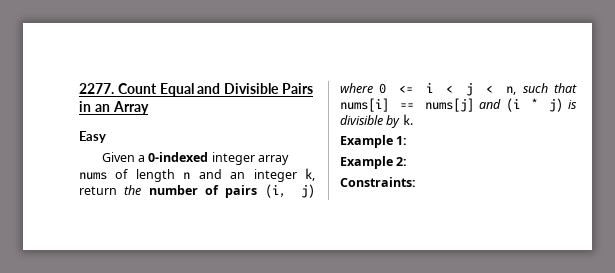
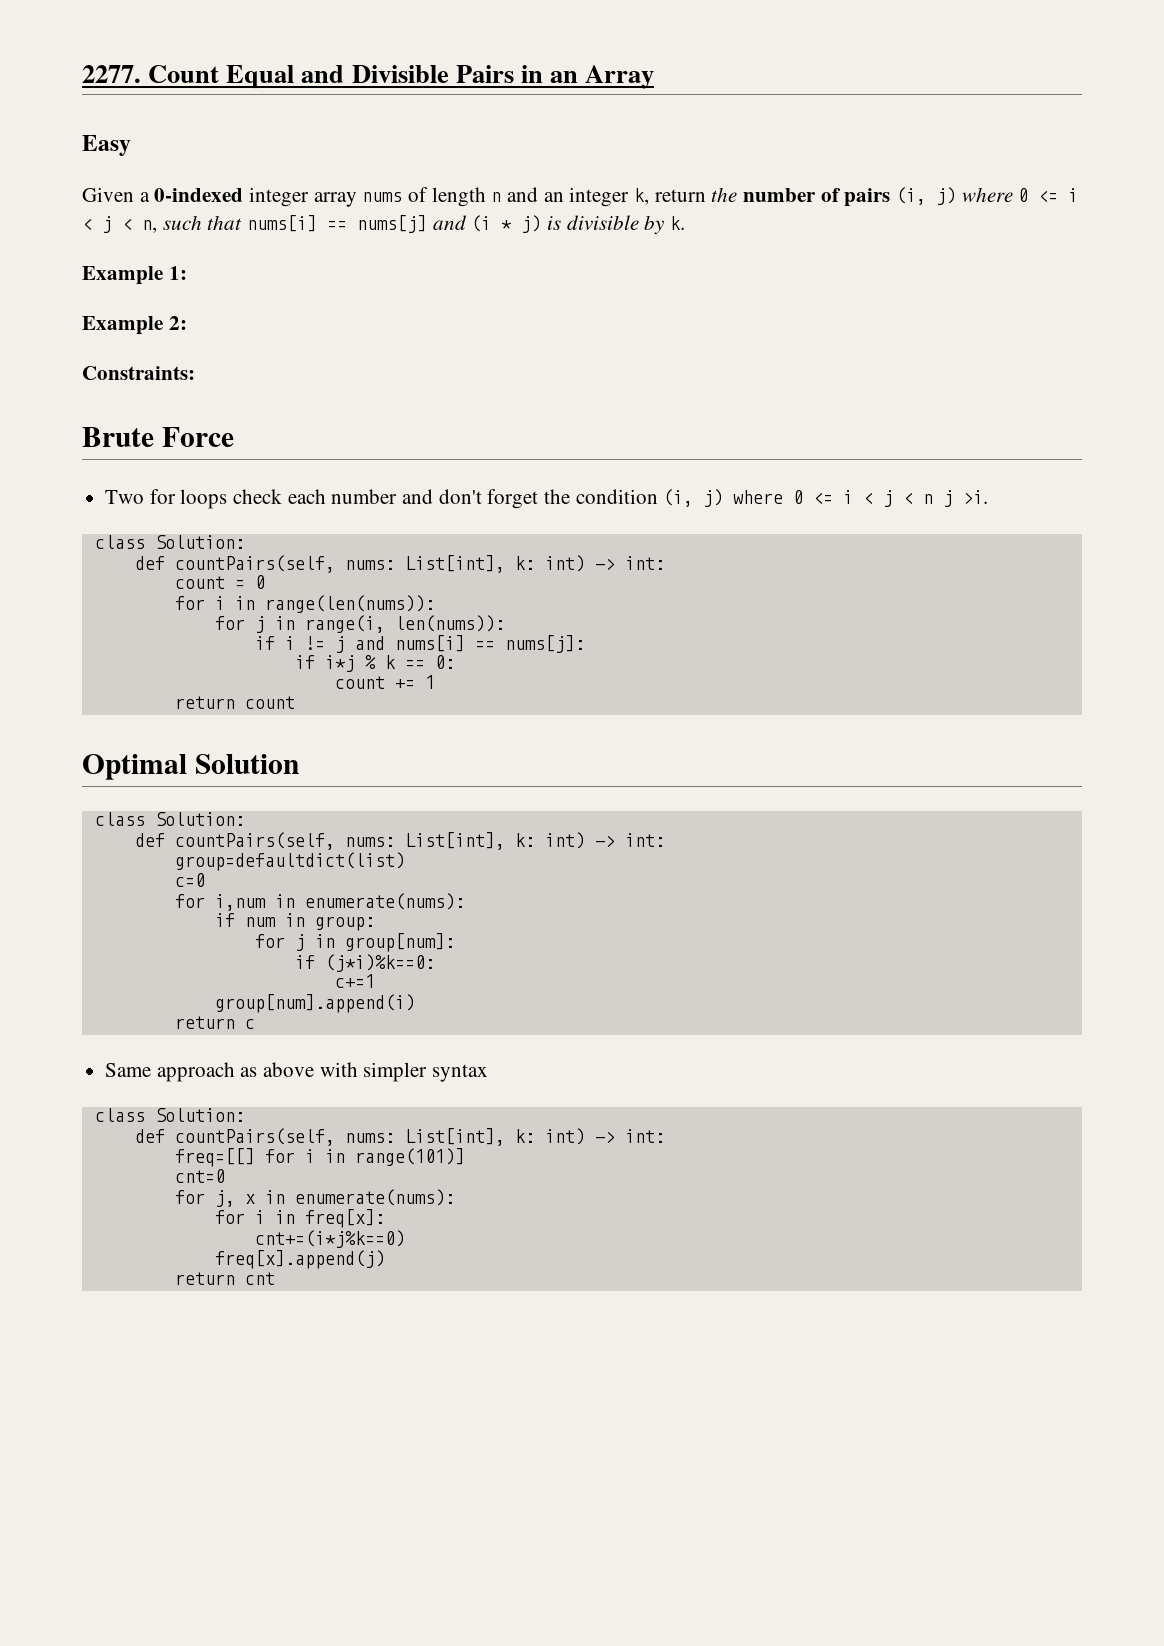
+ Brute Force
+ Two for loops check each number and don't forget the condition (i, j) where 0 <= i < j < n j >i.
+ class Solution:
+ def countPairs(self, nums: List[int], k: int) -> int:
+ count = 0
+ for i in range(len(nums)):
+ for j in range(i, len(nums)):
+ if i != j and nums[i] == nums[j]:
+ if i*j % k == 0:
+ count += 1
+ return count
+ Optimal Solution
+ class Solution:
+ def countPairs(self, nums: List[int], k: int) -> int:
+ group=defaultdict(list)
+ c=0
+ for i,num in enumerate(nums):
+ if num in group:
+ for j in group[num]:
+ if (j*i)%k==0:
+ c+=1
+ group[num].append(i)
+ return c
+ Same approach as above with simpler syntax
+ class Solution:
+ def countPairs(self, nums: List[int], k: int) -> int:
+ freq=[[] for i in range(101)]
+ cnt=0
+ for j, x in enumerate(nums):
+ for i in freq[x]:
+ cnt+=(i*j%k==0)
+ freq[x].append(j)
+ return cnt

